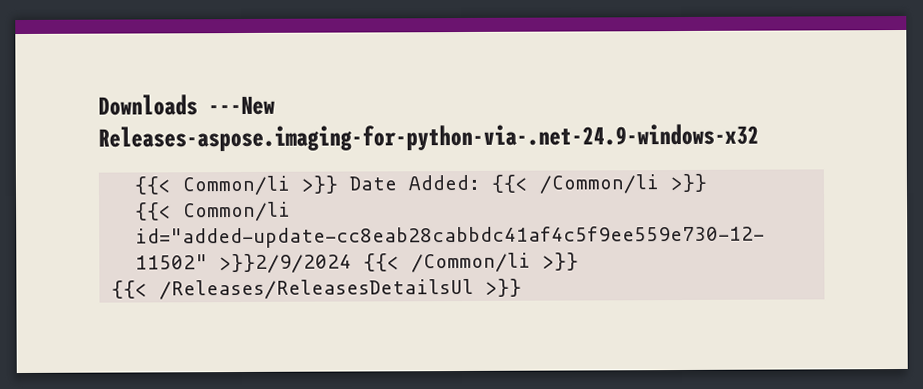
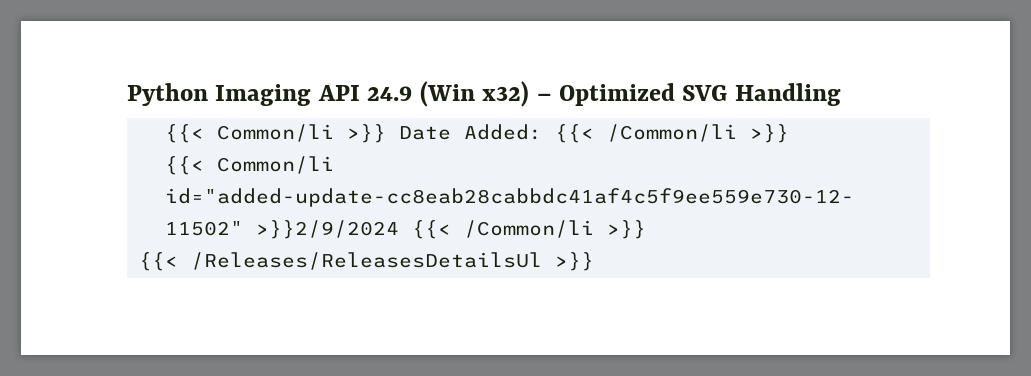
- Downloads ---New Releases-aspose.imaging-for-python-via-.net-24.9-windows-x32
+ Python Imaging API 24.9 (Win x32) – Optimized SVG Handling

